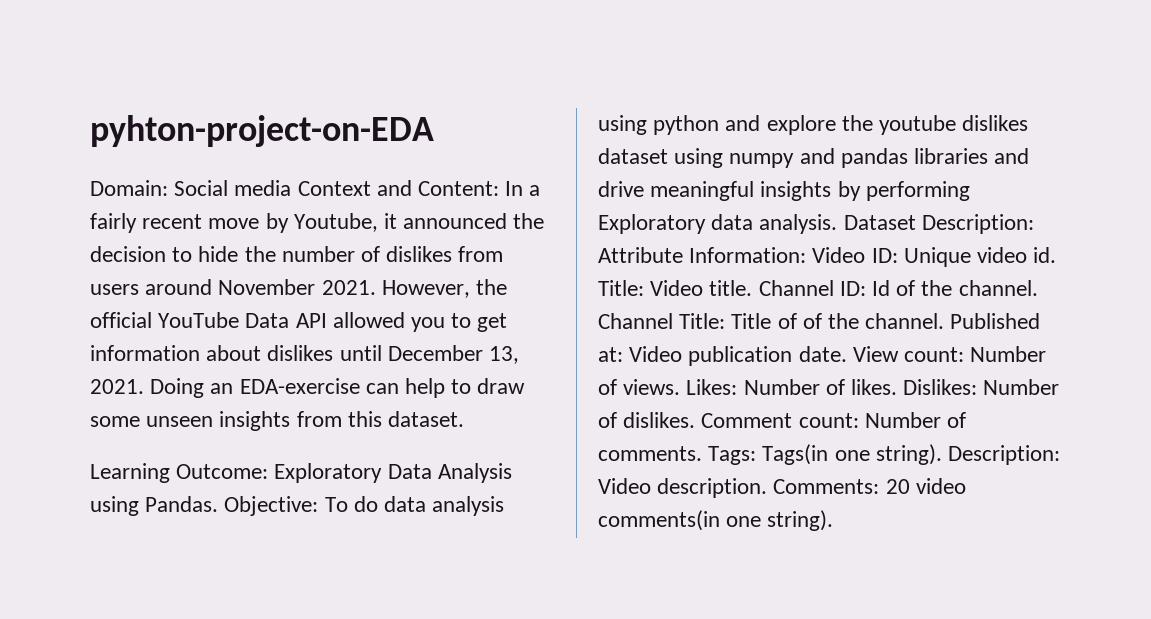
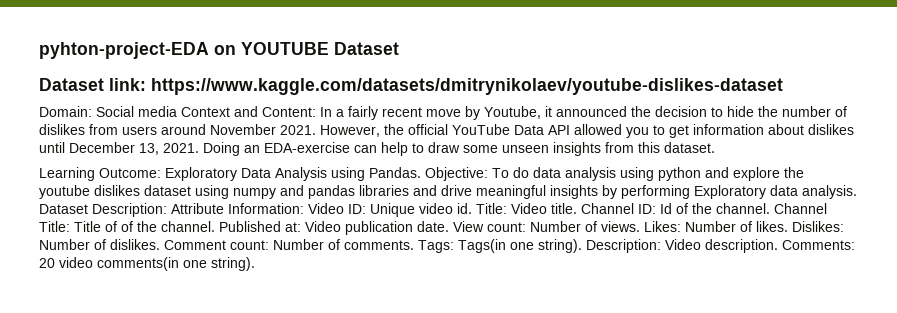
- pyhton-project-on-EDA
+ pyhton-project-EDA on YOUTUBE Dataset
+ Dataset link: https://www.kaggle.com/datasets/dmitrynikolaev/youtube-dislikes-dataset

